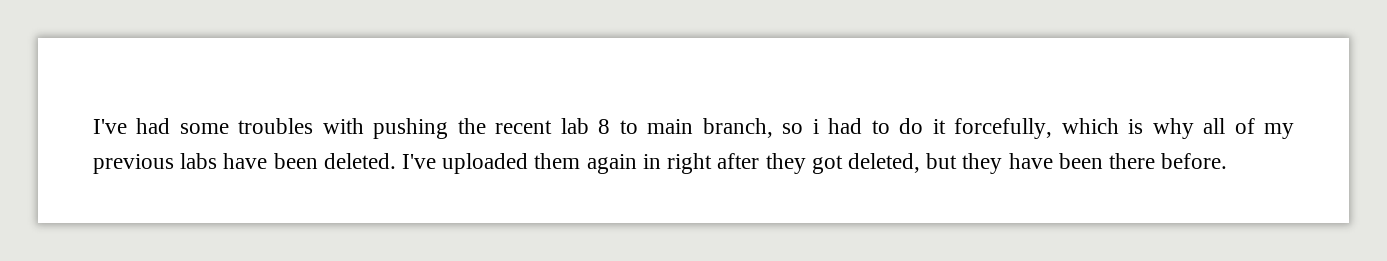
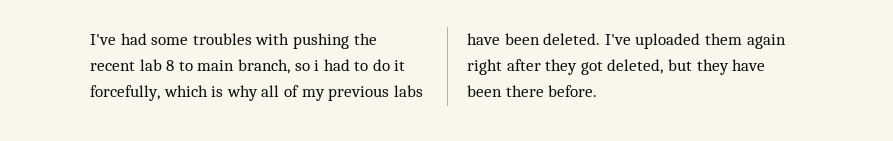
- I've uploaded them again in right after they got deleted, but they have been there before.
+ I've uploaded them again right after they got deleted, but they have been there before.

